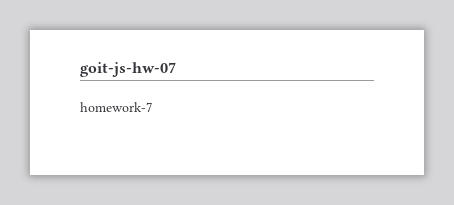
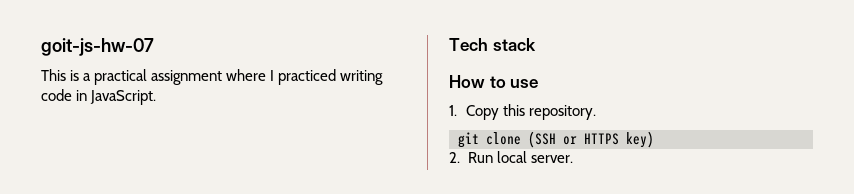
- homework-7
+ This is a practical assignment where I practiced writing code in JavaScript.
+ Tech stack
+ How to use
+ 1. Copy this repository.
+ git clone (SSH or HTTPS key)
+ 2. Run local server.

